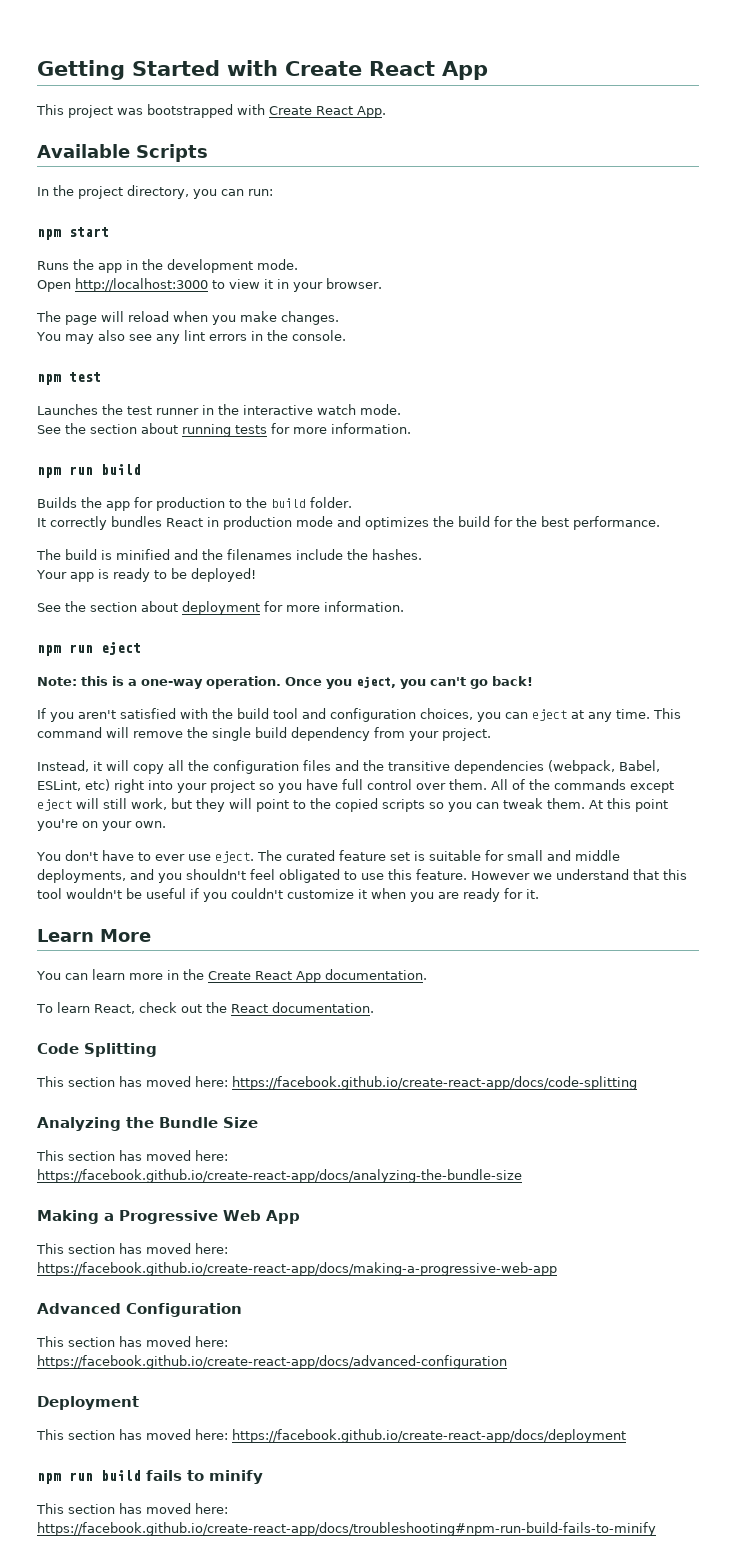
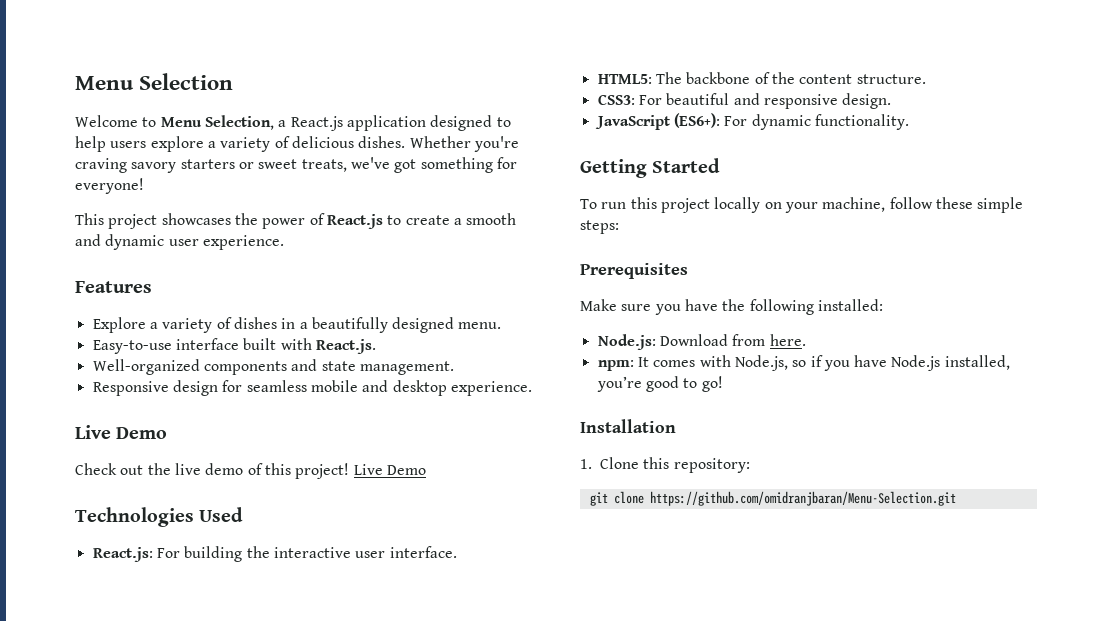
- Getting Started with Create React App
- This project was bootstrapped with Create React App.
- Available Scripts
- In the project directory, you can run:
- npm start
- Runs the app in the development mode.
- Open http://localhost:3000 to view it in your browser.
- The page will reload when you make changes.
- You may also see any lint errors in the console.
- npm test
- Launches the test runner in the interactive watch mode.
- See the section about running tests for more information.
- npm run build
- Builds the app for production to the build folder.
- It correctly bundles React in production mode and optimizes the build for the best performance.
- The build is minified and the filenames include the hashes.
- Your app is ready to be deployed!
- See the section about deployment for more information.
- npm run eject
- Note: this is a one-way operation. Once you eject, you can't go back!
- If you aren't satisfied with the build tool and configuration choices, you can eject at any time. This command will remove the single build dependency from your project.
- Instead, it will copy all the configuration files and the transitive dependencies (webpack, Babel, ESLint, etc) right into your project so you have full control over them. All of the commands except eject will still work, but they will point to the copied scripts so you can tweak them. At this point you're on your own.
- You don't have to ever use eject. The curated feature set is suitable for small and middle deployments, and you shouldn't feel obligated to use this feature. However we understand that this tool wouldn't be useful if you couldn't customize it when you are ready for it.
- Learn More
- You can learn more in the Create React App documentation.
- To learn React, check out the React documentation.
- Code Splitting
- This section has moved here: https://facebook.github.io/create-react-app/docs/code-splitting
- Analyzing the Bundle Size
- This section has moved here: https://facebook.github.io/create-react-app/docs/analyzing-the-bundle-size
- Making a Progressive Web App
- This section has moved here: https://facebook.github.io/create-react-app/docs/making-a-progressive-web-app
- Advanced Configuration
- This section has moved here: https://facebook.github.io/create-react-app/docs/advanced-configuration
- Deployment
- This section has moved here: https://facebook.github.io/create-react-app/docs/deployment
- npm run build fails to minify
- This section has moved here: https://facebook.github.io/create-react-app/docs/troubleshooting#npm-run-build-fails-to-minify
+ Menu Selection
+ Welcome to Menu Selection, a React.js application designed to help users explore a variety of delicious dishes. Whether you're craving savory starters or sweet treats, we've got something for everyone!
+ This project showcases the power of React.js to create a smooth and dynamic user experience.
+ Features
+ Explore a variety of dishes in a beautifully designed menu.
+ Easy-to-use interface built with React.js.
+ Well-organized components and state management.
+ Responsive design for seamless mobile and desktop experience.
+ Live Demo
+ Check out the live demo of this project! Live Demo
+ Technologies Used
+ React.js: For building the interactive user interface.
+ HTML5: The backbone of the content structure.
+ CSS3: For beautiful and responsive design.
+ JavaScript (ES6+): For dynamic functionality.
+ Getting Started
+ To run this project locally on your machine, follow these simple steps:
+ Prerequisites
+ Make sure you have the following installed:
+ Node.js: Download from here.
+ npm: It comes with Node.js, so if you have Node.js installed, you’re good to go!
+ Installation
+ 1. Clone this repository:
+ git clone https://github.com/omidranjbaran/Menu-Selection.git

